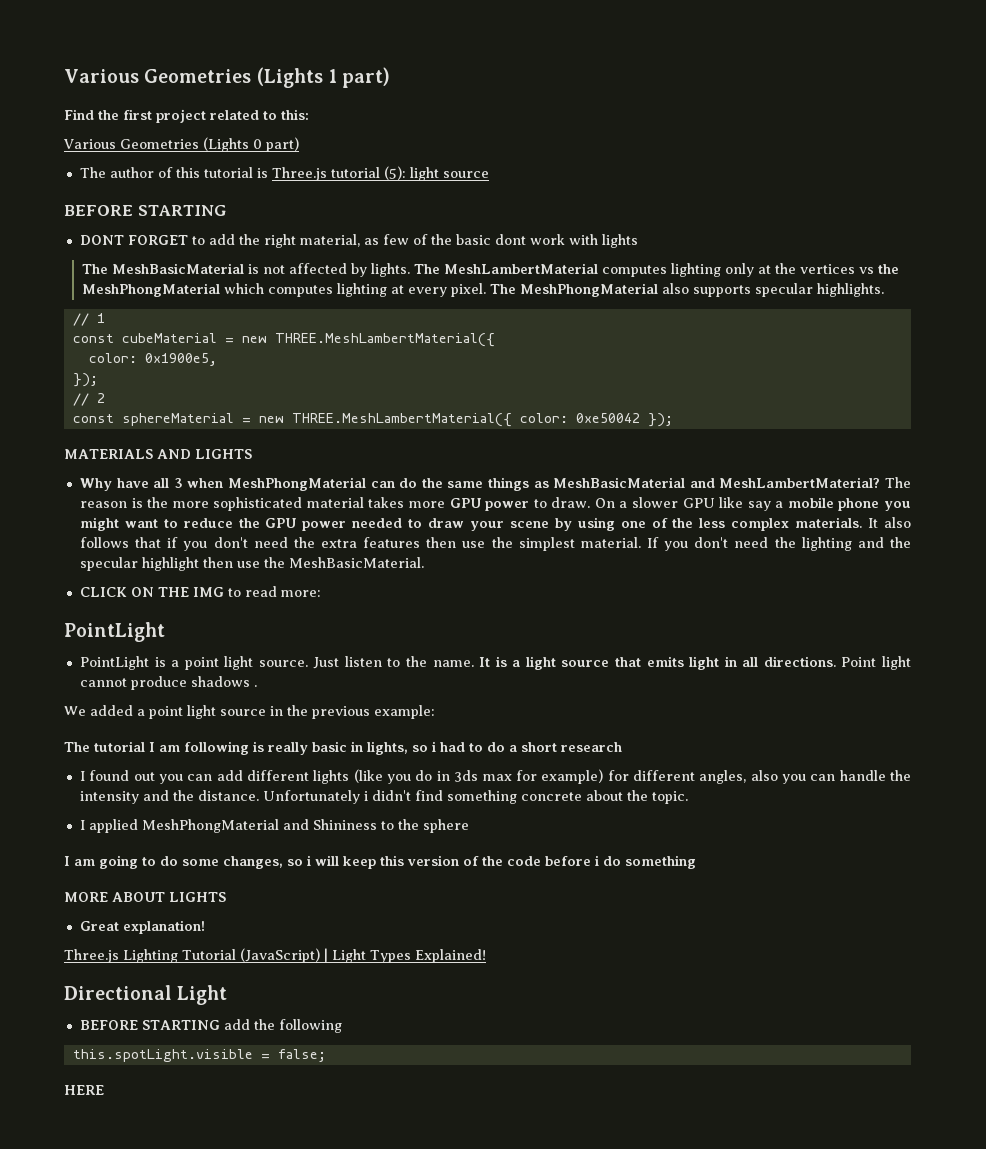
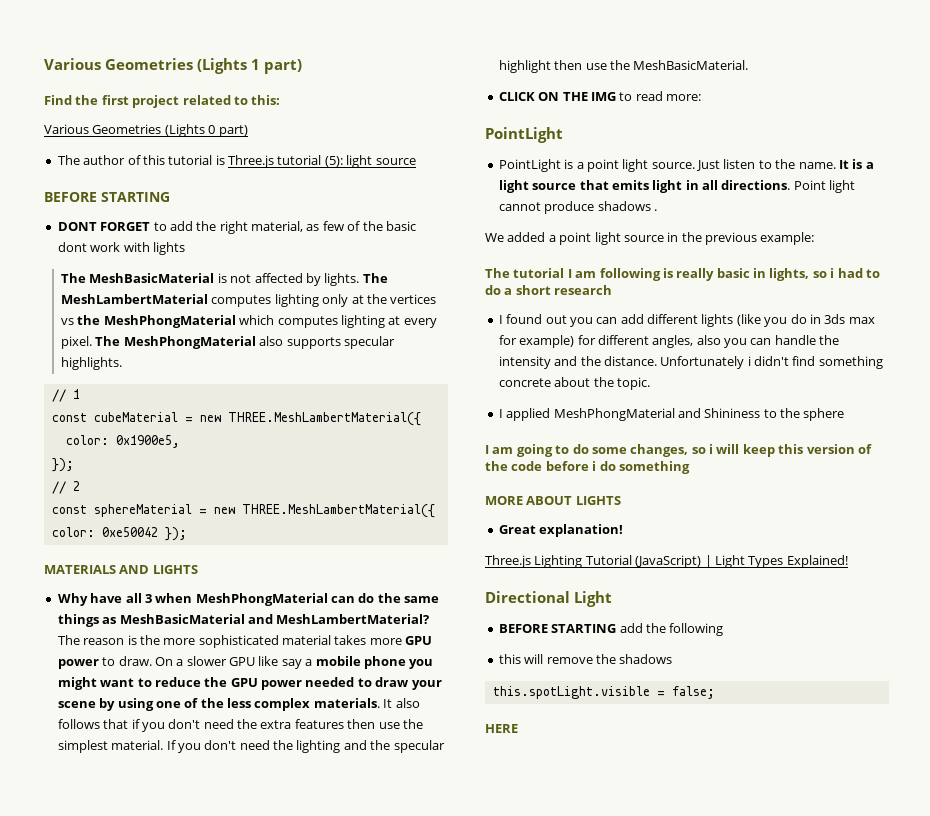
+ this will remove the shadows

